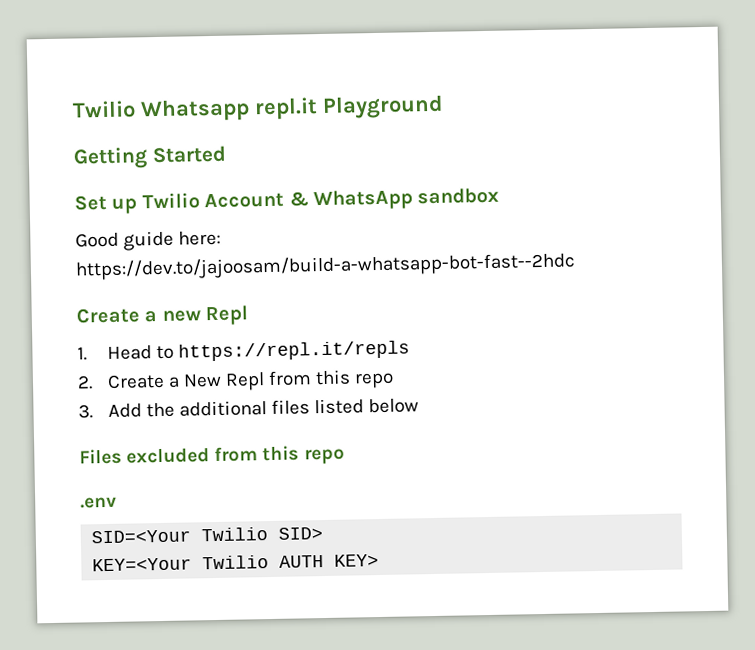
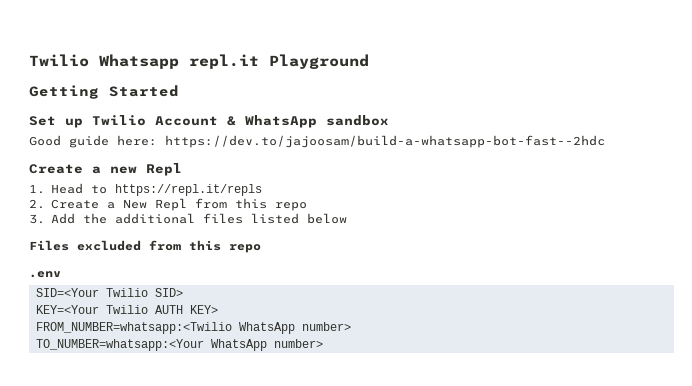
+ FROM_NUMBER=whatsapp:<Twilio WhatsApp number>
+ TO_NUMBER=whatsapp:<Your WhatsApp number>

